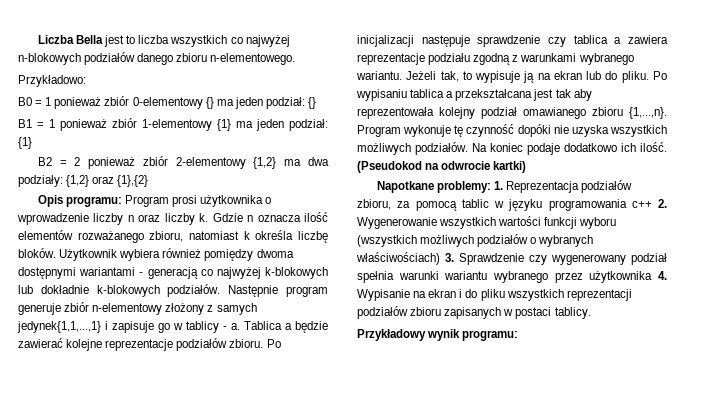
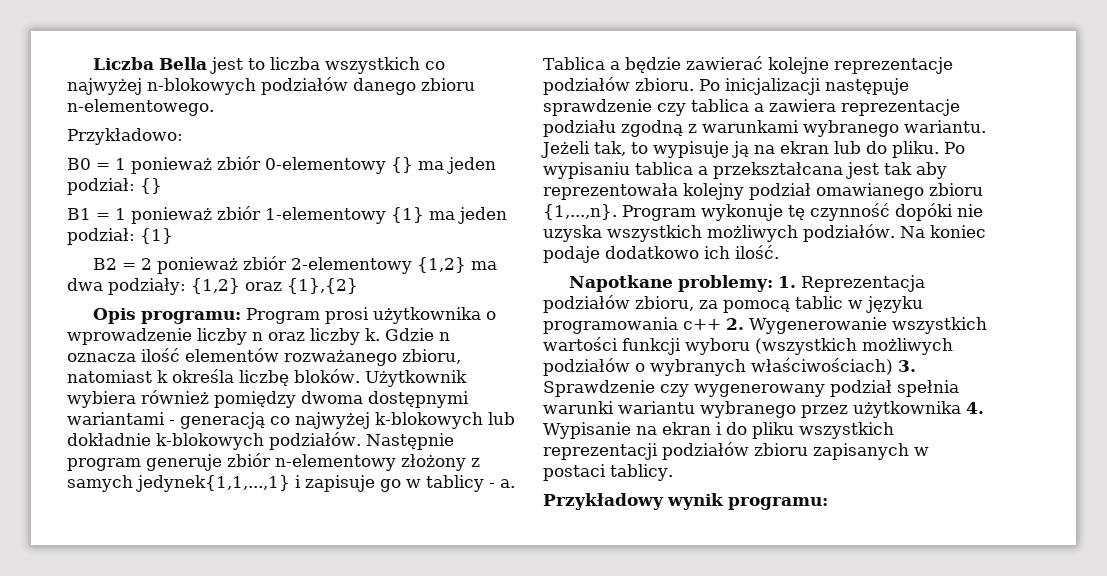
- (Pseudokod na odwrocie kartki)

